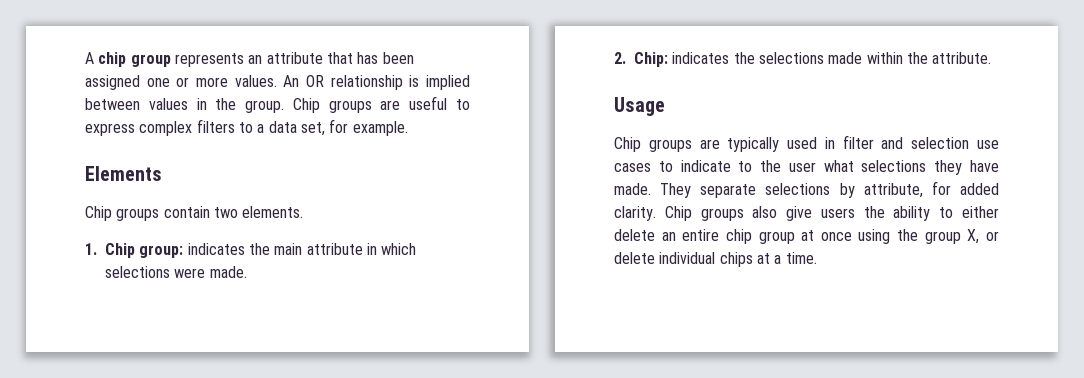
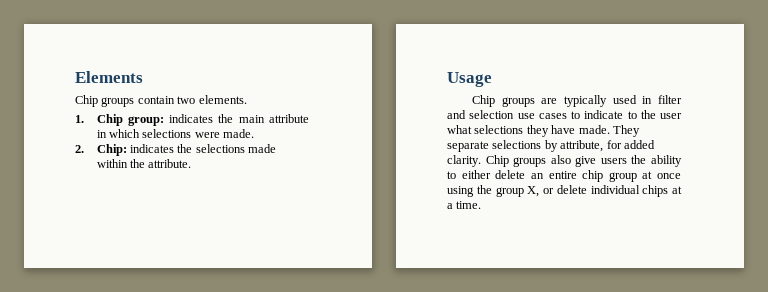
- A chip group represents an attribute that has been assigned one or more values. An OR relationship is implied between values in the group. Chip groups are useful to express complex filters to a data set, for example.

